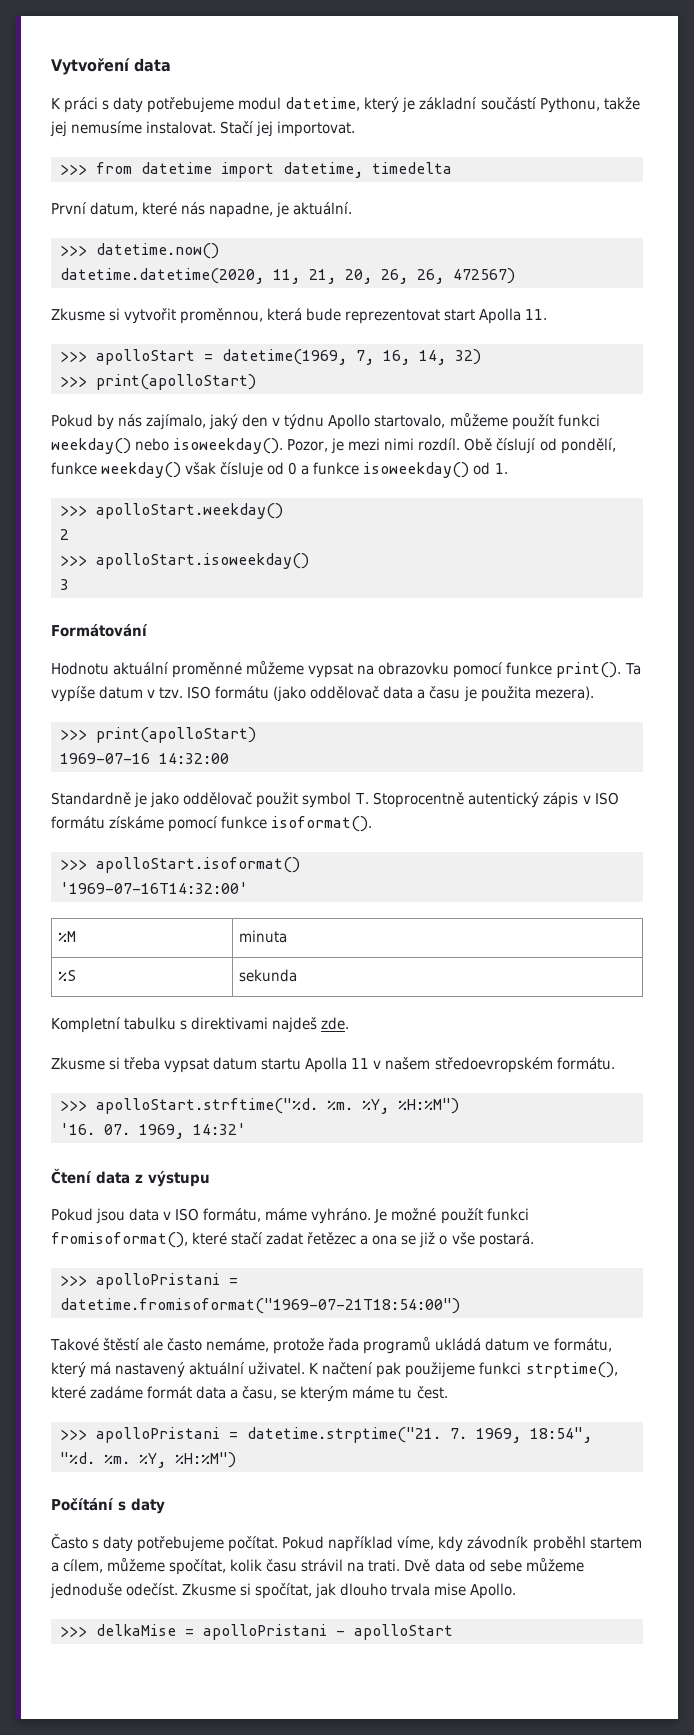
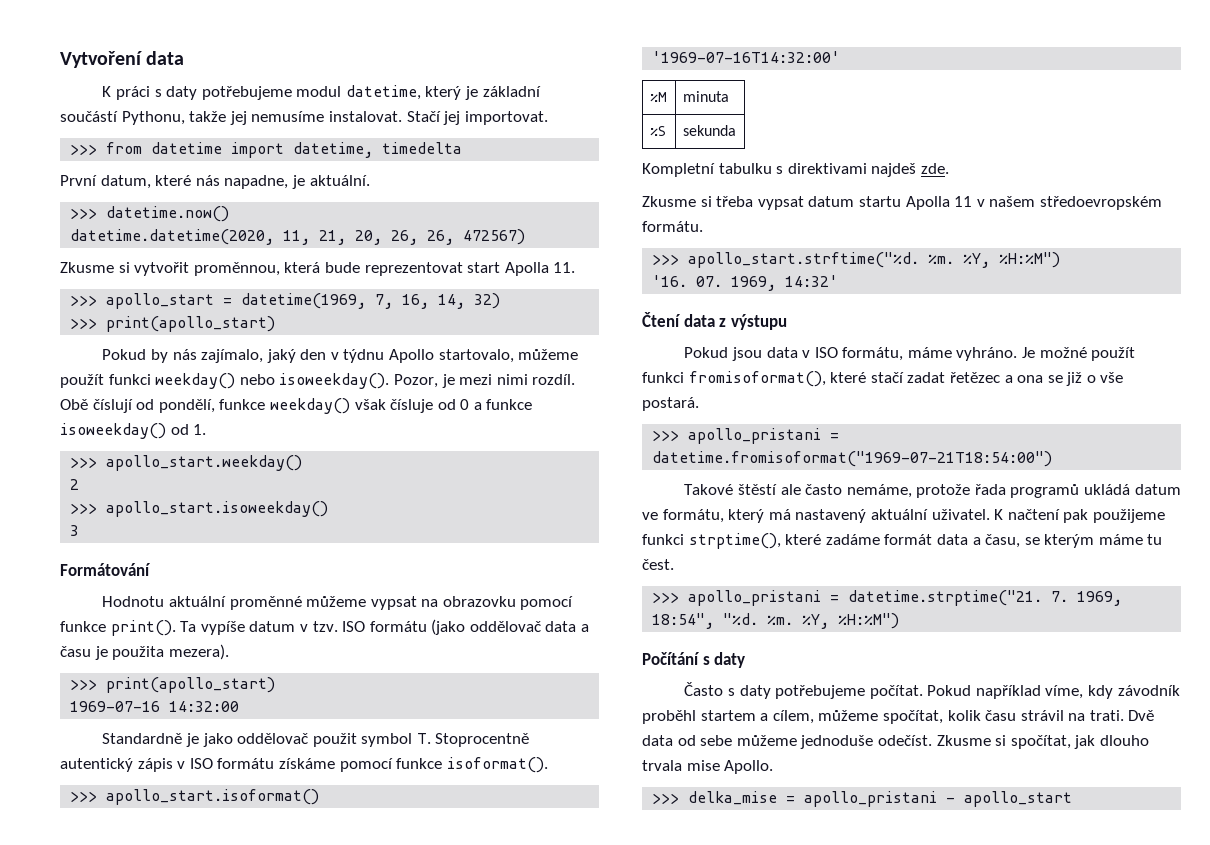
- >>> apolloStart = datetime(1969, 7, 16, 14, 32)
- >>> print(apolloStart)
+ >>> apollo_start = datetime(1969, 7, 16, 14, 32)
+ >>> print(apollo_start)
- >>> apolloStart.weekday()
+ >>> apollo_start.weekday()
- >>> apolloStart.isoweekday()
+ >>> apollo_start.isoweekday()
  ISO formátu (jako oddělovač data a času je použita mezera).
- >>> print(apolloStart)
+ >>> print(apollo_start)
- >>> apolloStart.isoformat()
+ >>> apollo_start.isoformat()
- >>> apolloStart.strftime("%d. %m.
+ >>> apollo_start.strftime("%d. %m.
- >>> apolloPristani = datetime.fromisoformat("1969-07-21T18:54:00")
+ >>> apollo_pristani = datetime.fromisoformat("1969-07-21T18:54:00")
- >>> apolloPristani = datetime.strptime("21. 7. 1969, 18:54", "%d.
+ >>> apollo_pristani = datetime.strptime("21. 7. 1969, 18:54", "%d.
- >>> delkaMise = apolloPristani - apolloStart
+ >>> delka_mise = apollo_pristani - apollo_start

